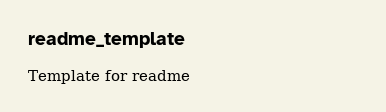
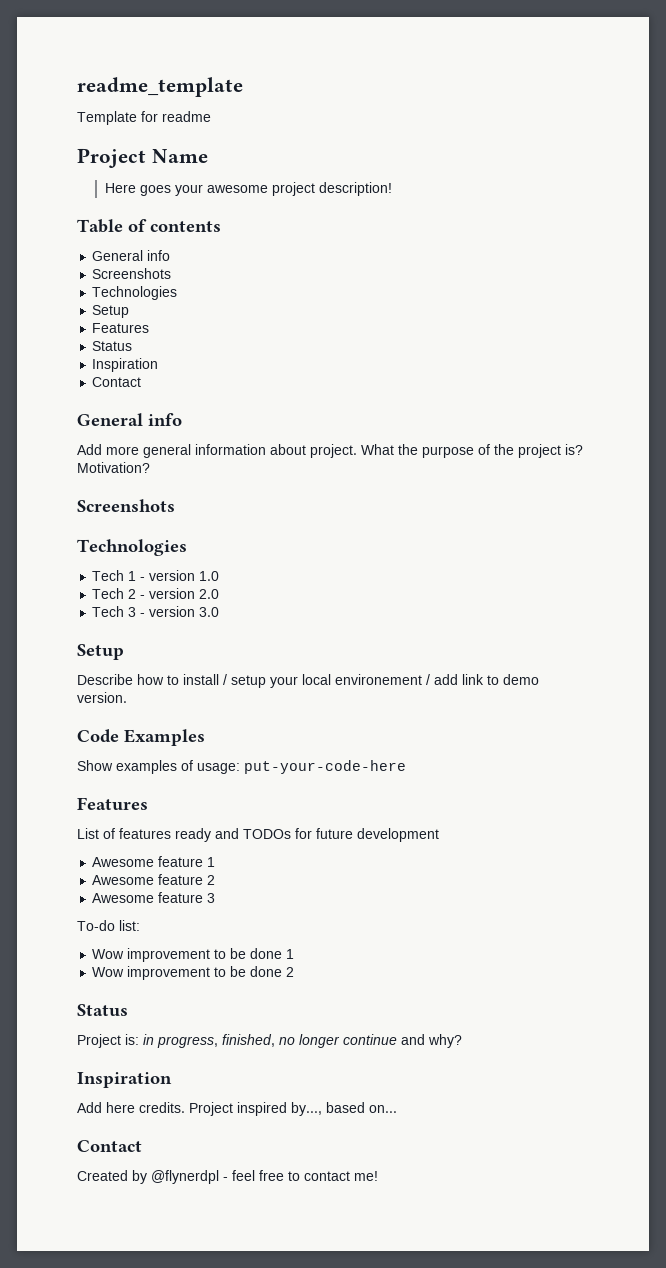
+ Project Name
+ Here goes your awesome project description!
+ Table of contents
+ General info
+ Screenshots
+ Technologies
+ Setup
+ Features
+ Status
+ Inspiration
+ Contact
+ General info
+ Add more general information about project. What the purpose of the project is? Motivation?
+ Screenshots
+ Technologies
+ Tech 1 - version 1.0
+ Tech 2 - version 2.0
+ Tech 3 - version 3.0
+ Setup
+ Describe how to install / setup your local environement / add link to demo version.
+ Code Examples
+ Show examples of usage: put-your-code-here
+ Features
+ List of features ready and TODOs for future development
+ Awesome feature 1
+ Awesome feature 2
+ Awesome feature 3
+ To-do list:
+ Wow improvement to be done 1
+ Wow improvement to be done 2
+ Status
+ Project is: in progress, finished, no longer continue and why?
+ Inspiration
+ Add here credits. Project inspired by..., based on...
+ Contact
+ Created by @flynerdpl - feel free to contact me!

